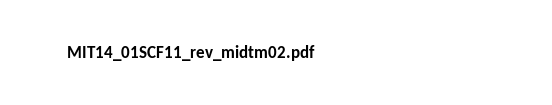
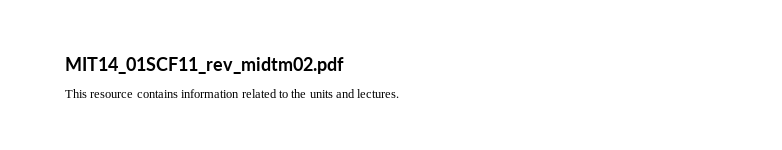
+ This resource contains information related to the units and lectures.

